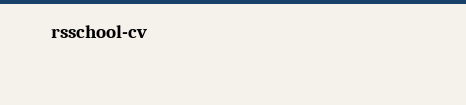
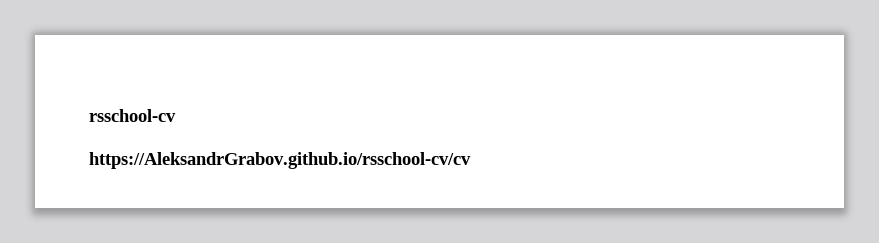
+ https://AleksandrGrabov.github.io/rsschool-cv/cv

